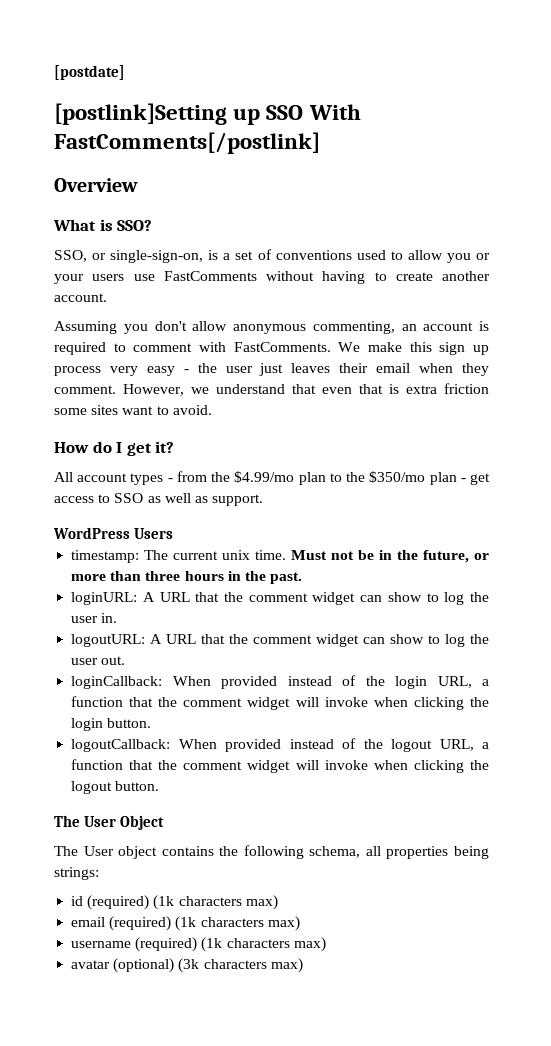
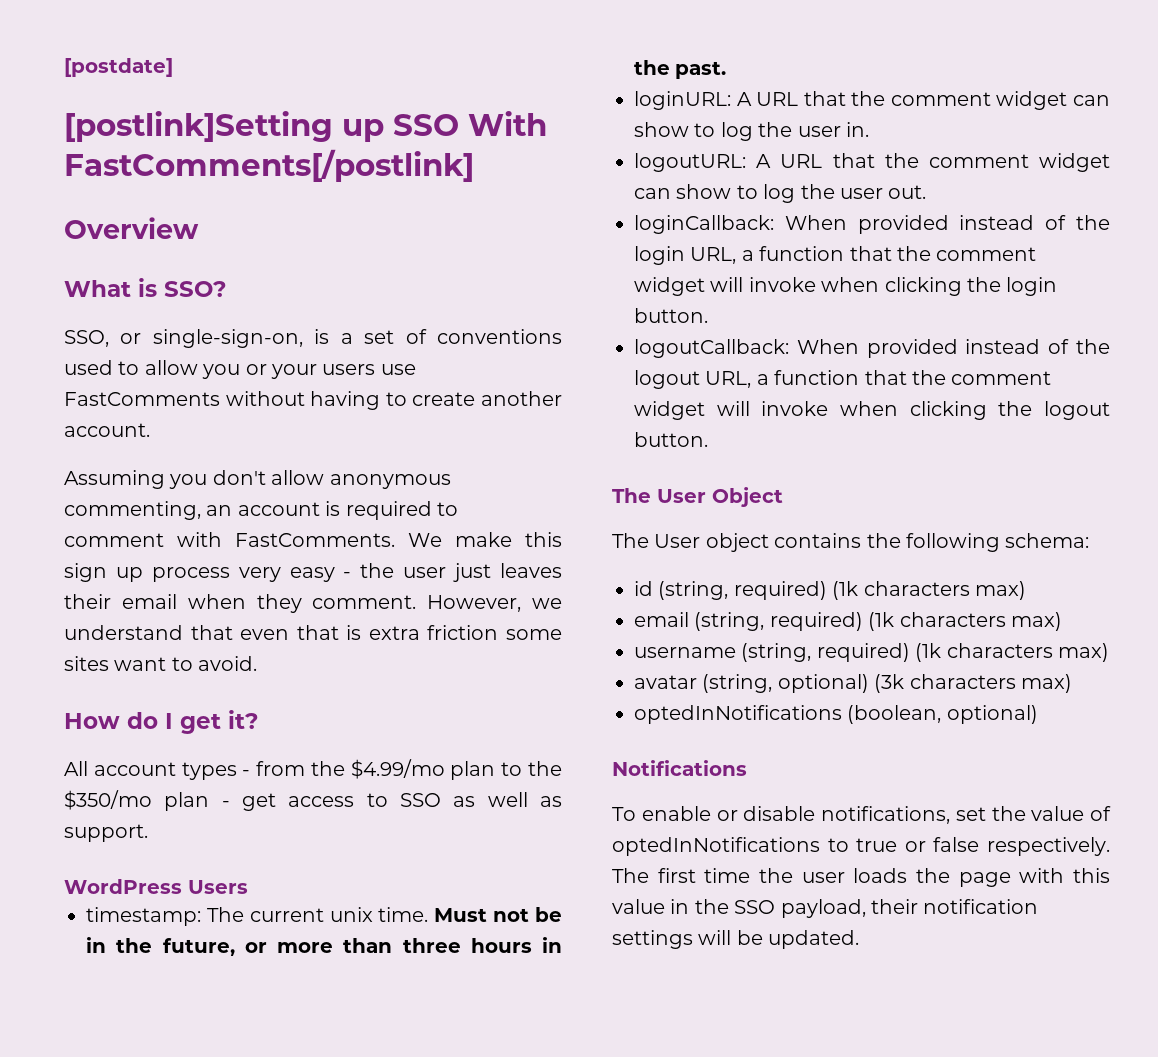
- The User object contains the following schema, all properties being strings:
+ The User object contains the following schema:
- id (required) (1k characters max)
+ id (string, required) (1k characters max)
- email (required) (1k characters max)
+ email (string, required) (1k characters max)
- username (required) (1k characters max)
+ username (string, required) (1k characters max)
- avatar (optional) (3k characters max)
+ avatar (string, optional) (3k characters max)
+ optedInNotifications (boolean, optional)
+ Notifications
+ To enable or disable notifications, set the value of optedInNotifications to true or false respectively. The first time the user loads the page with this value in the SSO payload, their notification settings will be updated.

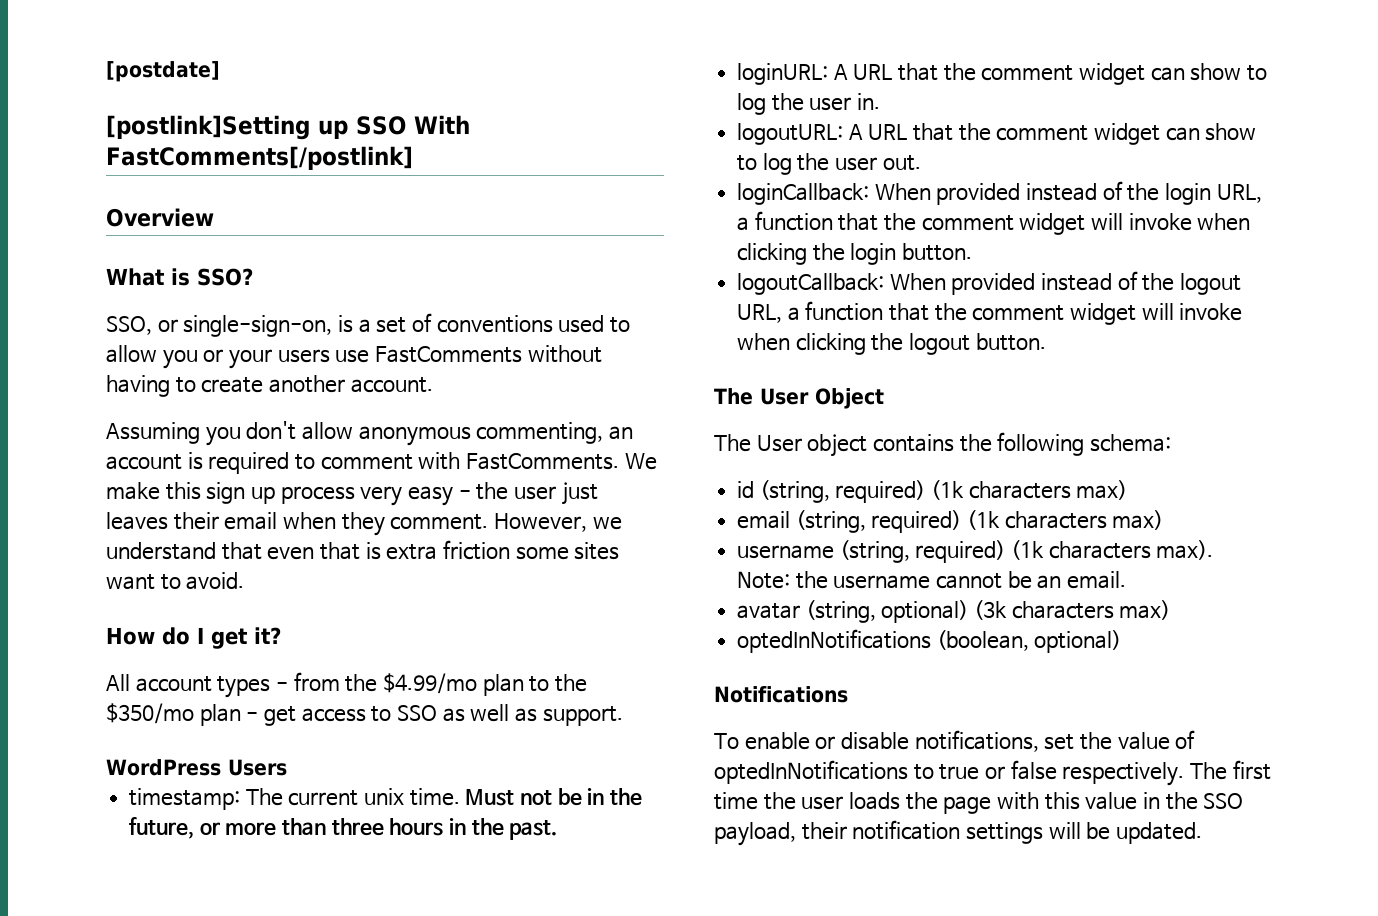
- username (string, required) (1k characters max)
+ username (string, required) (1k characters max). Note: the username cannot be an email.

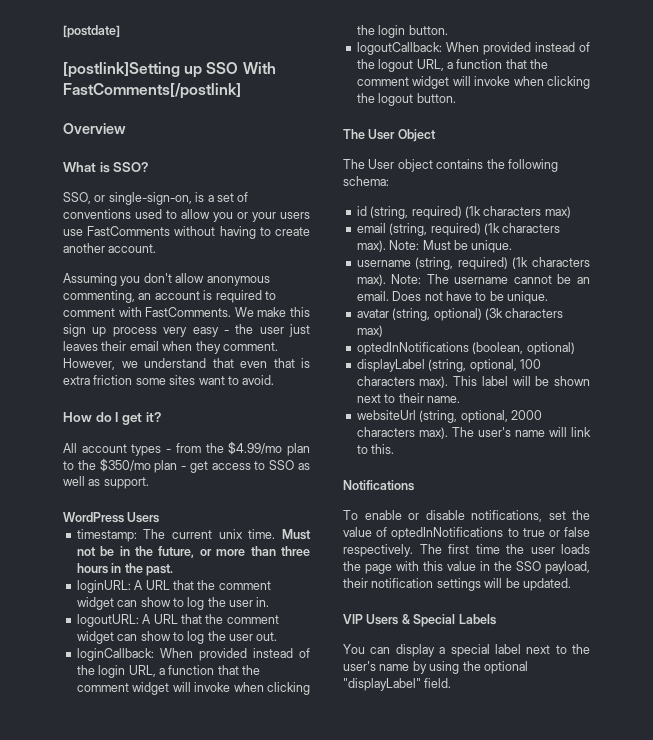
- email (string, required) (1k characters max)
+ email (string, required) (1k characters max). Note: Must be unique.
- Note: the username cannot be an email.
+ Note: The username cannot be an email. Does not have to be unique.
+ displayLabel (string, optional, 100 characters max). This label will be shown next to their name.
+ websiteUrl (string, optional, 2000 characters max). The user's name will link to this.
+ VIP Users & Special Labels
+ You can display a special label next to the user's name by using the optional "displayLabel" field.

